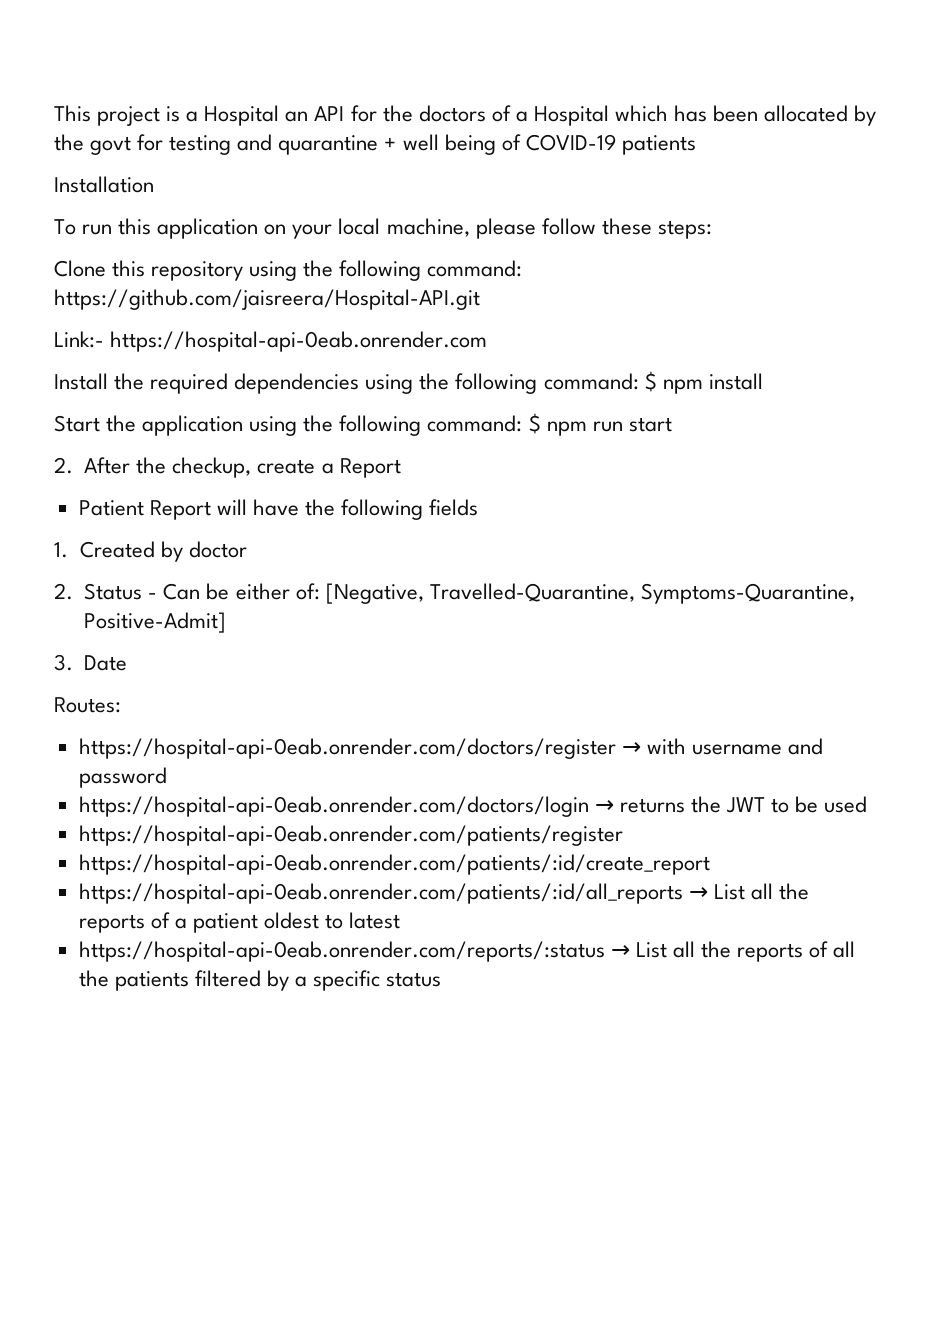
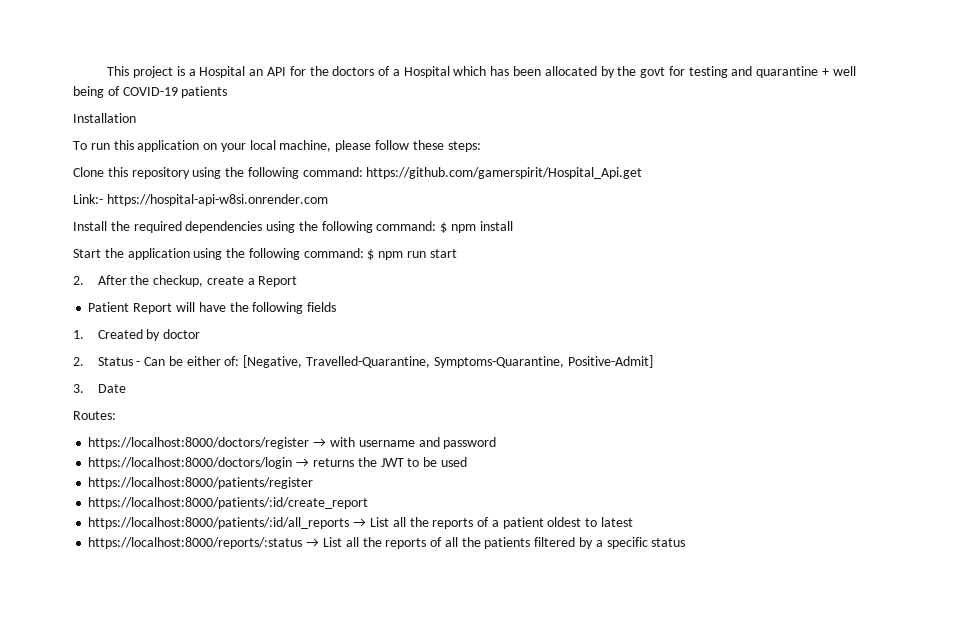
- Clone this repository using the following command: https://github.com/jaisreera/Hospital-API.git
+ Clone this repository using the following command: https://github.com/gamerspirit/Hospital_Api.get
- Link:- https://hospital-api-0eab.onrender.com
+ Link:- https://hospital-api-w8si.onrender.com
- https://hospital-api-0eab.onrender.com/doctors/register → with username and password
+ https://localhost:8000/doctors/register → with username and password
- https://hospital-api-0eab.onrender.com/doctors/login → returns the JWT to be used
+ https://localhost:8000/doctors/login → returns the JWT to be used
- https://hospital-api-0eab.onrender.com/patients/register
- https://hospital-api-0eab.onrender.com/patients/:id/create_report
- https://hospital-api-0eab.onrender.com/patients/:id/all_reports → List all the reports of a patient oldest to latest
+ https://localhost:8000/patients/register
+ https://localhost:8000/patients/:id/create_report
+ https://localhost:8000/patients/:id/all_reports → List all the reports of a patient oldest to latest
- https://hospital-api-0eab.onrender.com/reports/:status → List all the reports of all the patients filtered by a specific status
+ https://localhost:8000/reports/:status → List all the reports of all the patients filtered by a specific status

